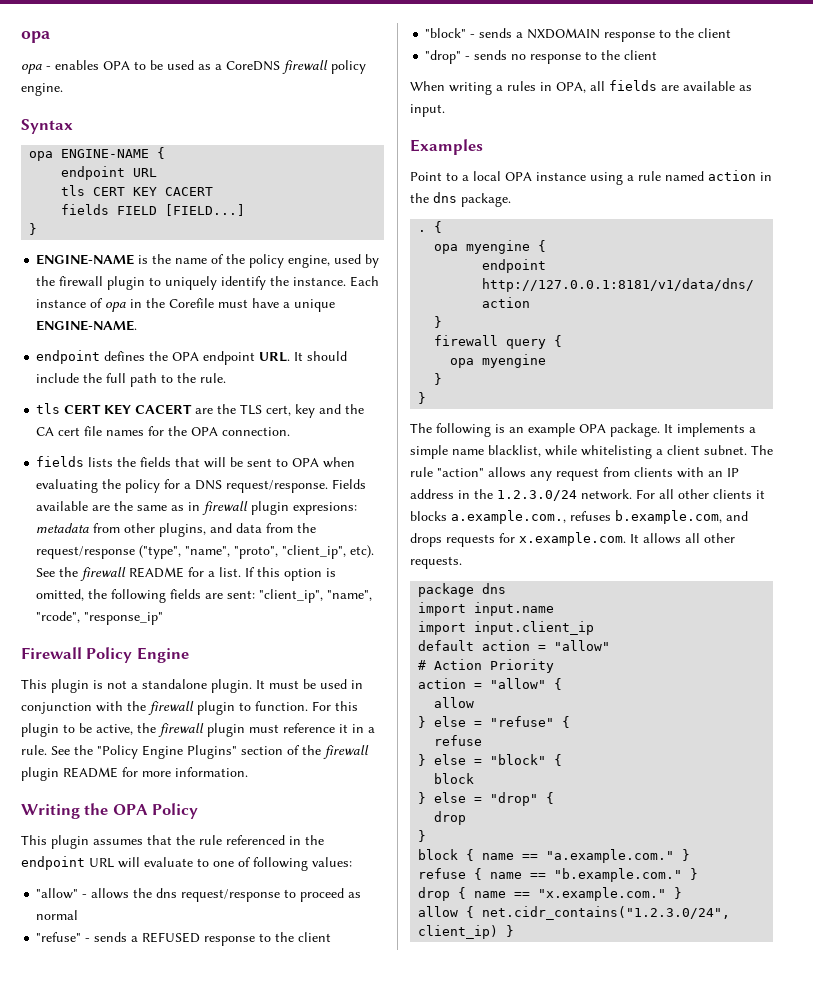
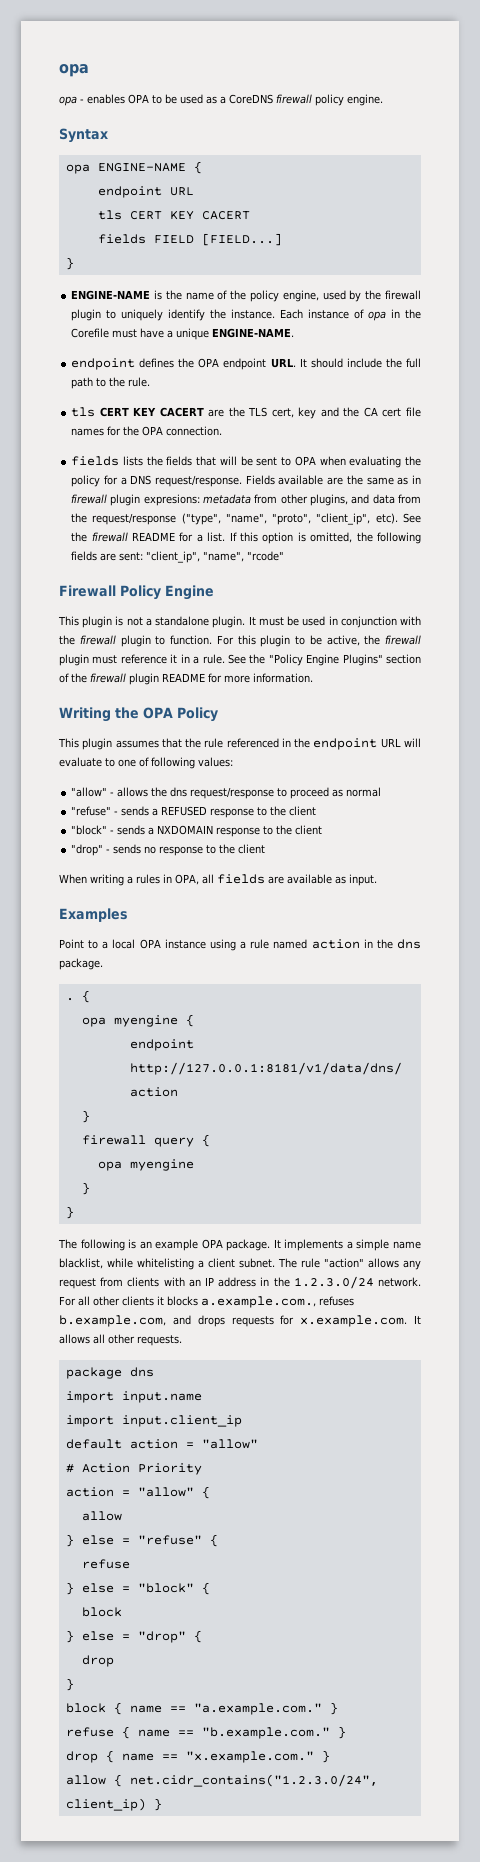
- If this option is omitted, the following fields are sent: "client_ip", "name", "rcode", "response_ip"
+ If this option is omitted, the following fields are sent: "client_ip", "name", "rcode"

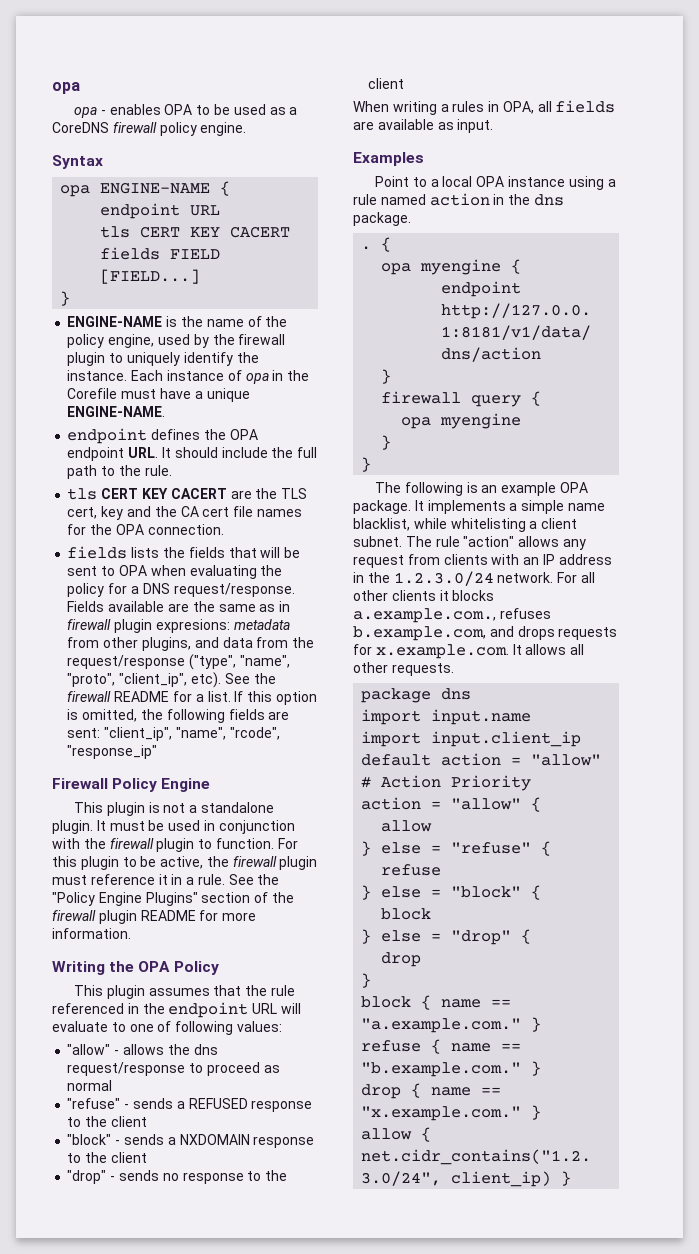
- If this option is omitted, the following fields are sent: "client_ip", "name", "rcode"
+ If this option is omitted, the following fields are sent: "client_ip", "name", "rcode", "response_ip"

